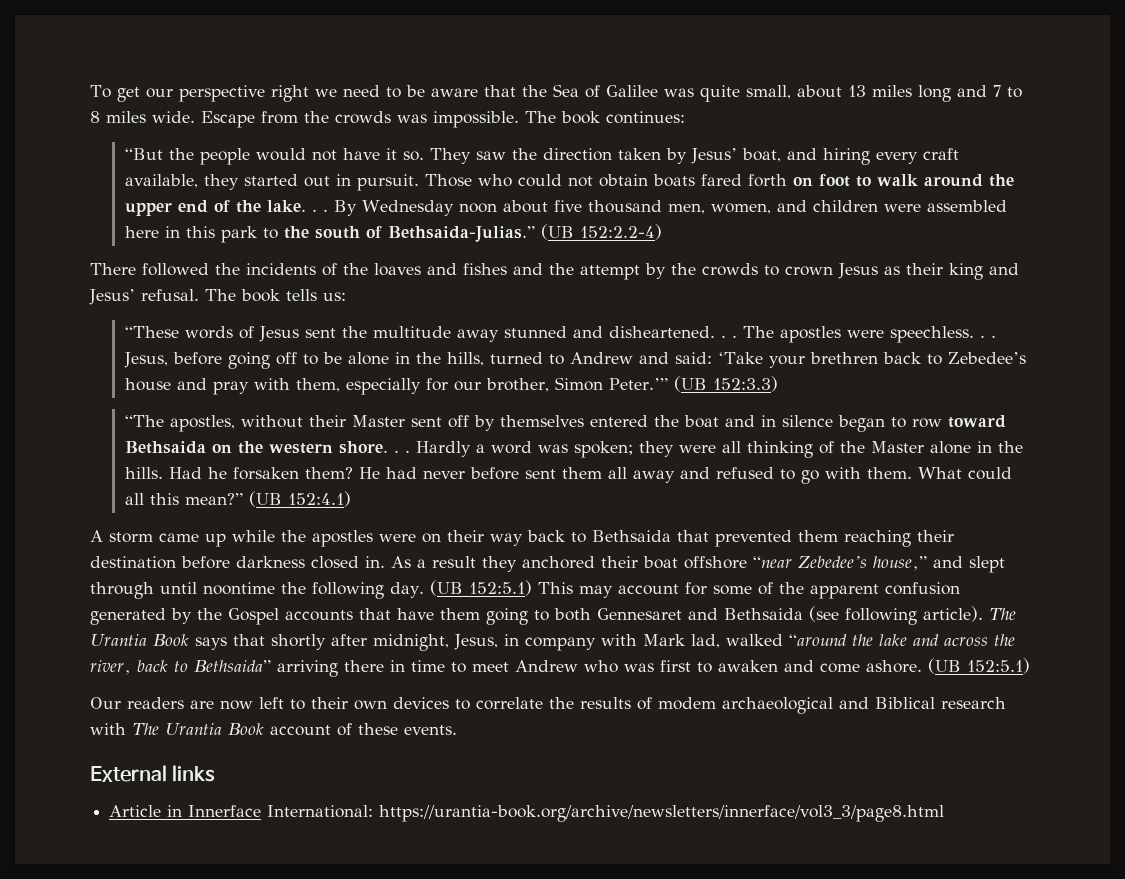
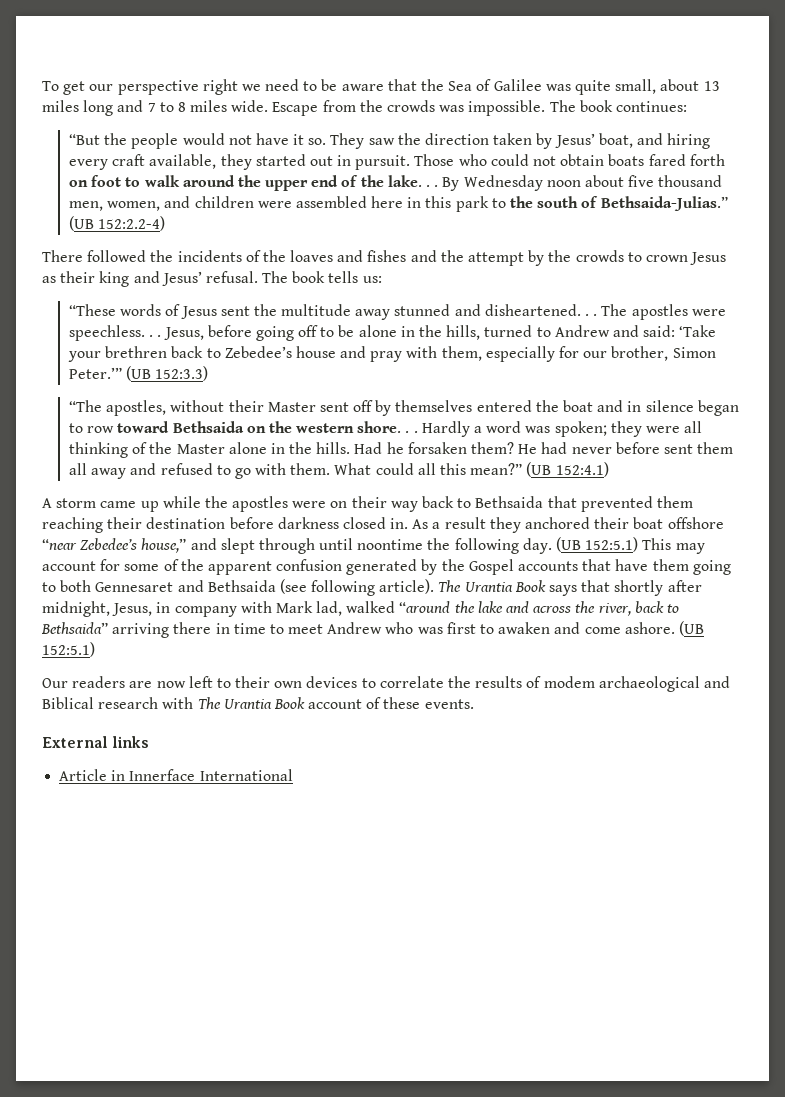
- Article in Innerface International: https://urantia-book.org/archive/newsletters/innerface/vol3_3/page8.html
+ Article in Innerface International

